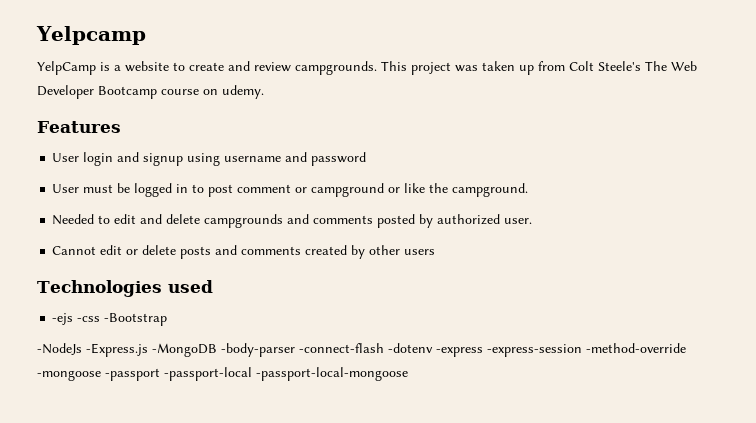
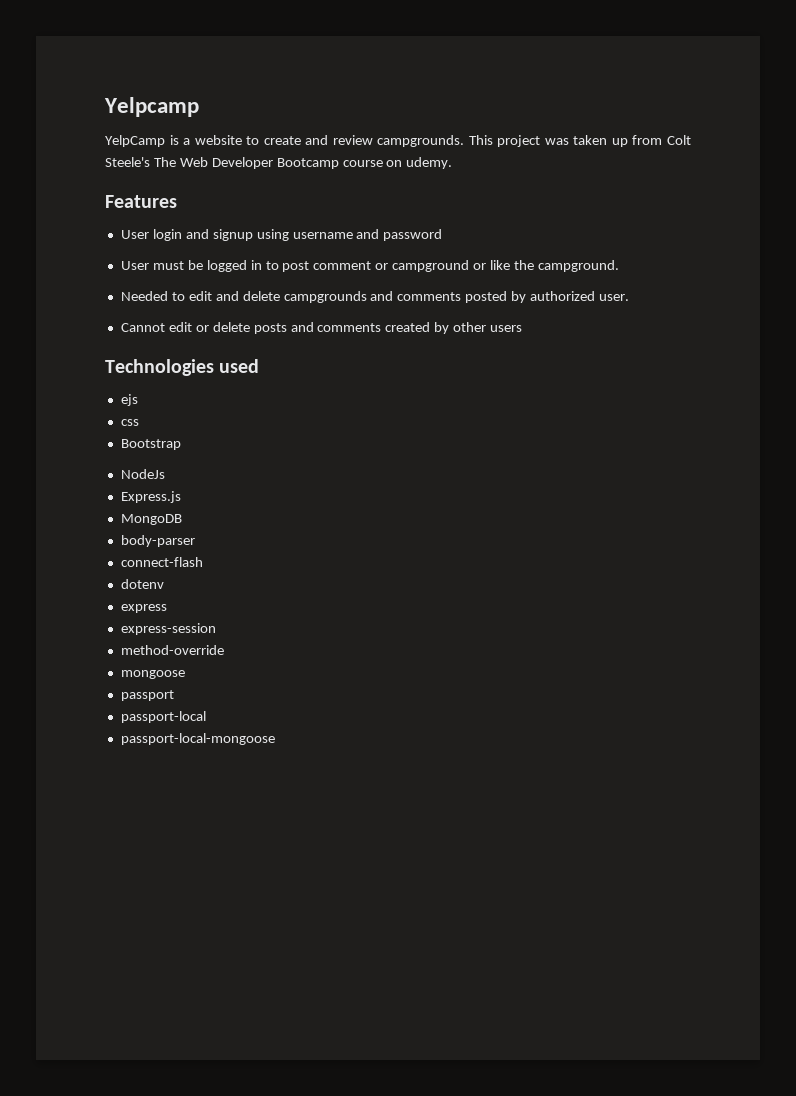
- -ejs -css -Bootstrap
- -NodeJs -Express.js -MongoDB -body-parser -connect-flash -dotenv -express -express-session -method-override -mongoose -passport -passport-local -passport-local-mongoose
+ ejs
+ css
+ Bootstrap
+ NodeJs
+ Express.js
+ MongoDB
+ body-parser
+ connect-flash
+ dotenv
+ express
+ express-session
+ method-override
+ mongoose
+ passport
+ passport-local
+ passport-local-mongoose

